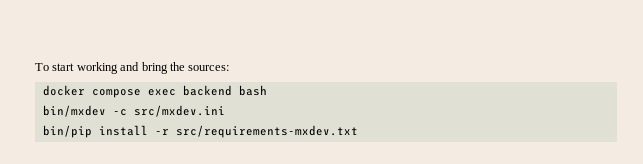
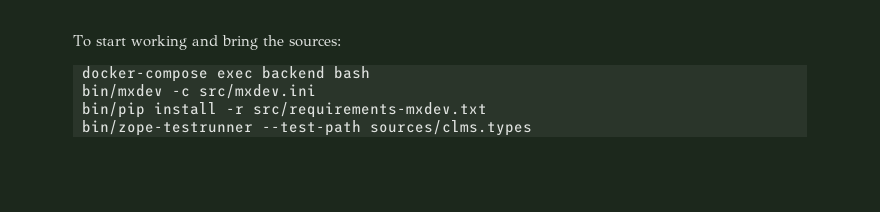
- docker compose exec backend bash
+ docker-compose exec backend bash
+ bin/zope-testrunner --test-path sources/clms.types

